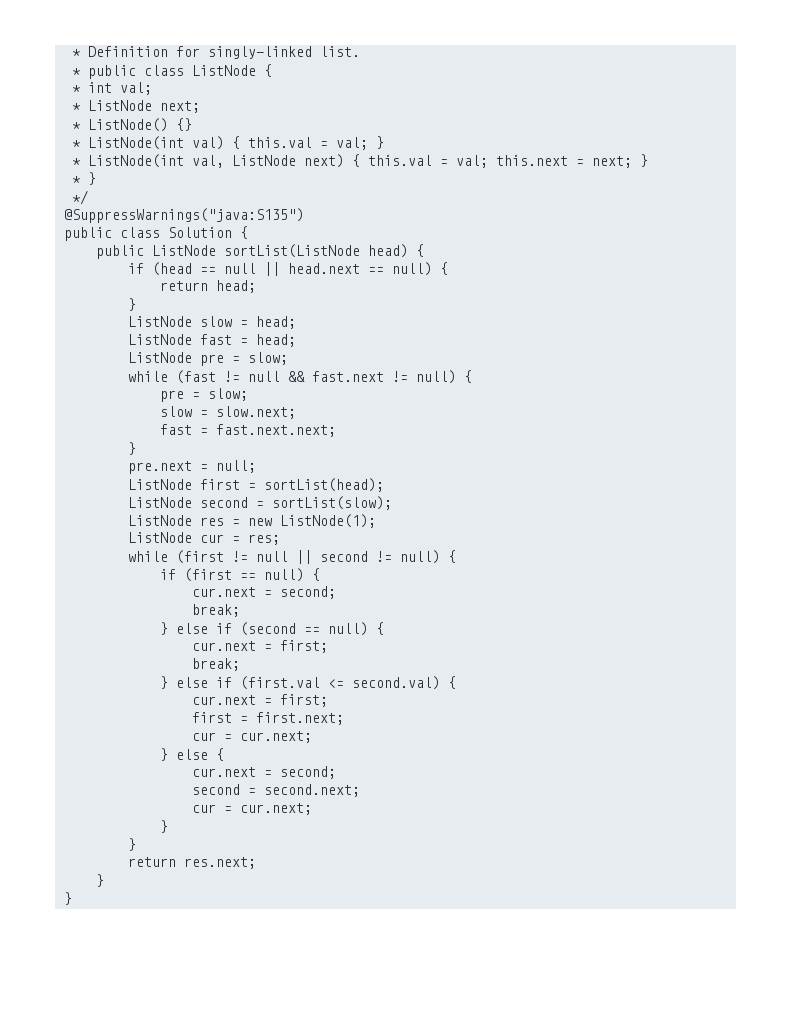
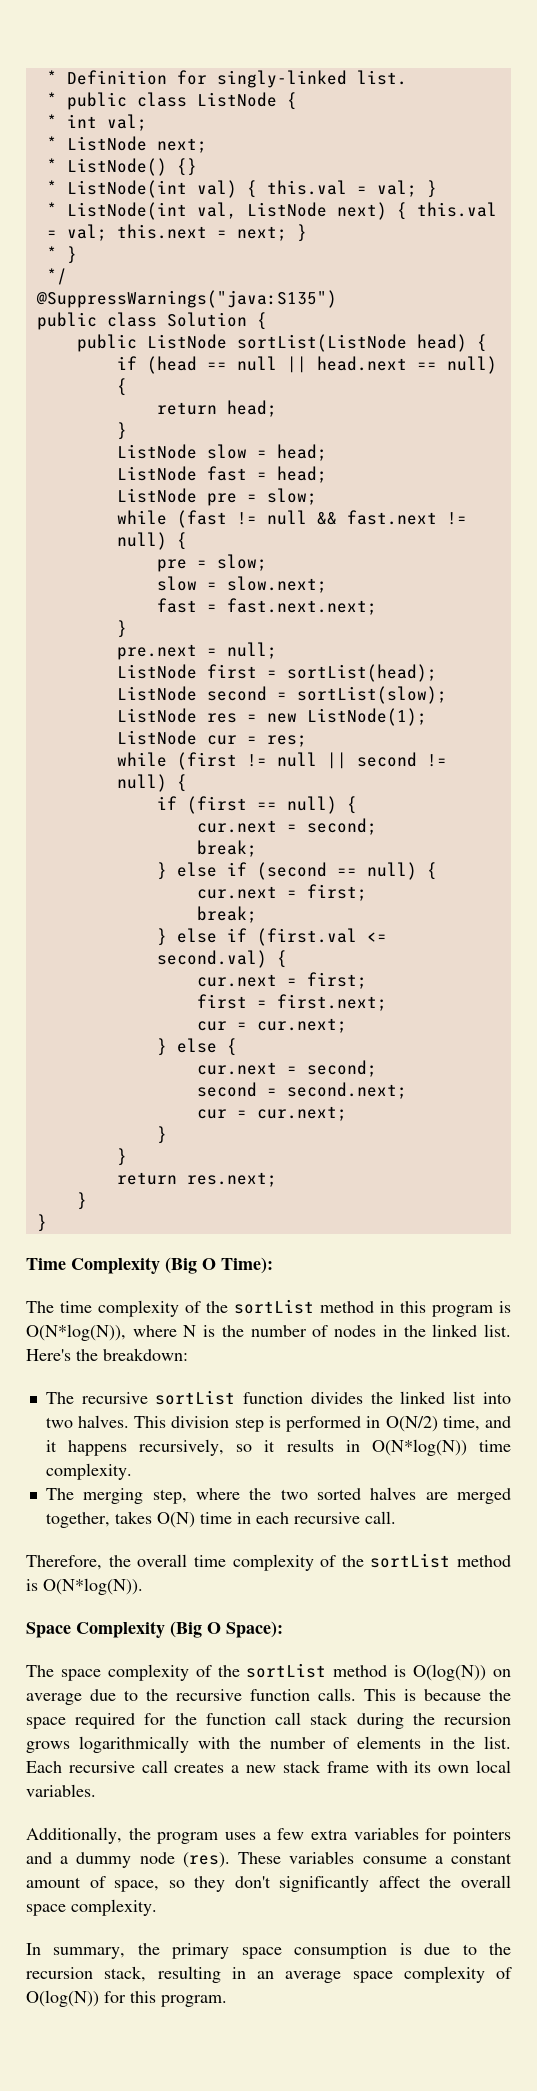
+ Time Complexity (Big O Time):
+ The time complexity of the sortList method in this program is O(N*log(N)), where N is the number of nodes in the linked list. Here's the breakdown:
+ The recursive sortList function divides the linked list into two halves. This division step is performed in O(N/2) time, and it happens recursively, so it results in O(N*log(N)) time complexity.
+ The merging step, where the two sorted halves are merged together, takes O(N) time in each recursive call.
+ Therefore, the overall time complexity of the sortList method is O(N*log(N)).
+ Space Complexity (Big O Space):
+ The space complexity of the sortList method is O(log(N)) on average due to the recursive function calls. This is because the space required for the function call stack during the recursion grows logarithmically with the number of elements in the list. Each recursive call creates a new stack frame with its own local variables.
+ Additionally, the program uses a few extra variables for pointers and a dummy node (res). These variables consume a constant amount of space, so they don't significantly affect the overall space complexity.
+ In summary, the primary space consumption is due to the recursion stack, resulting in an average space complexity of O(log(N)) for this program.

